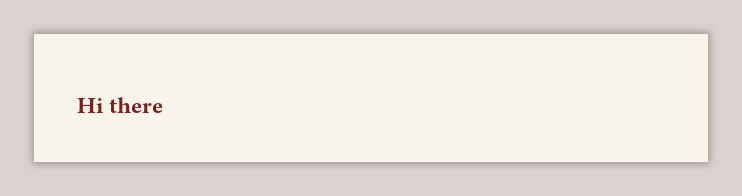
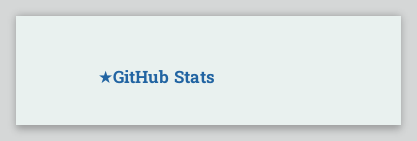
- Hi there
+ ★GitHub Stats

